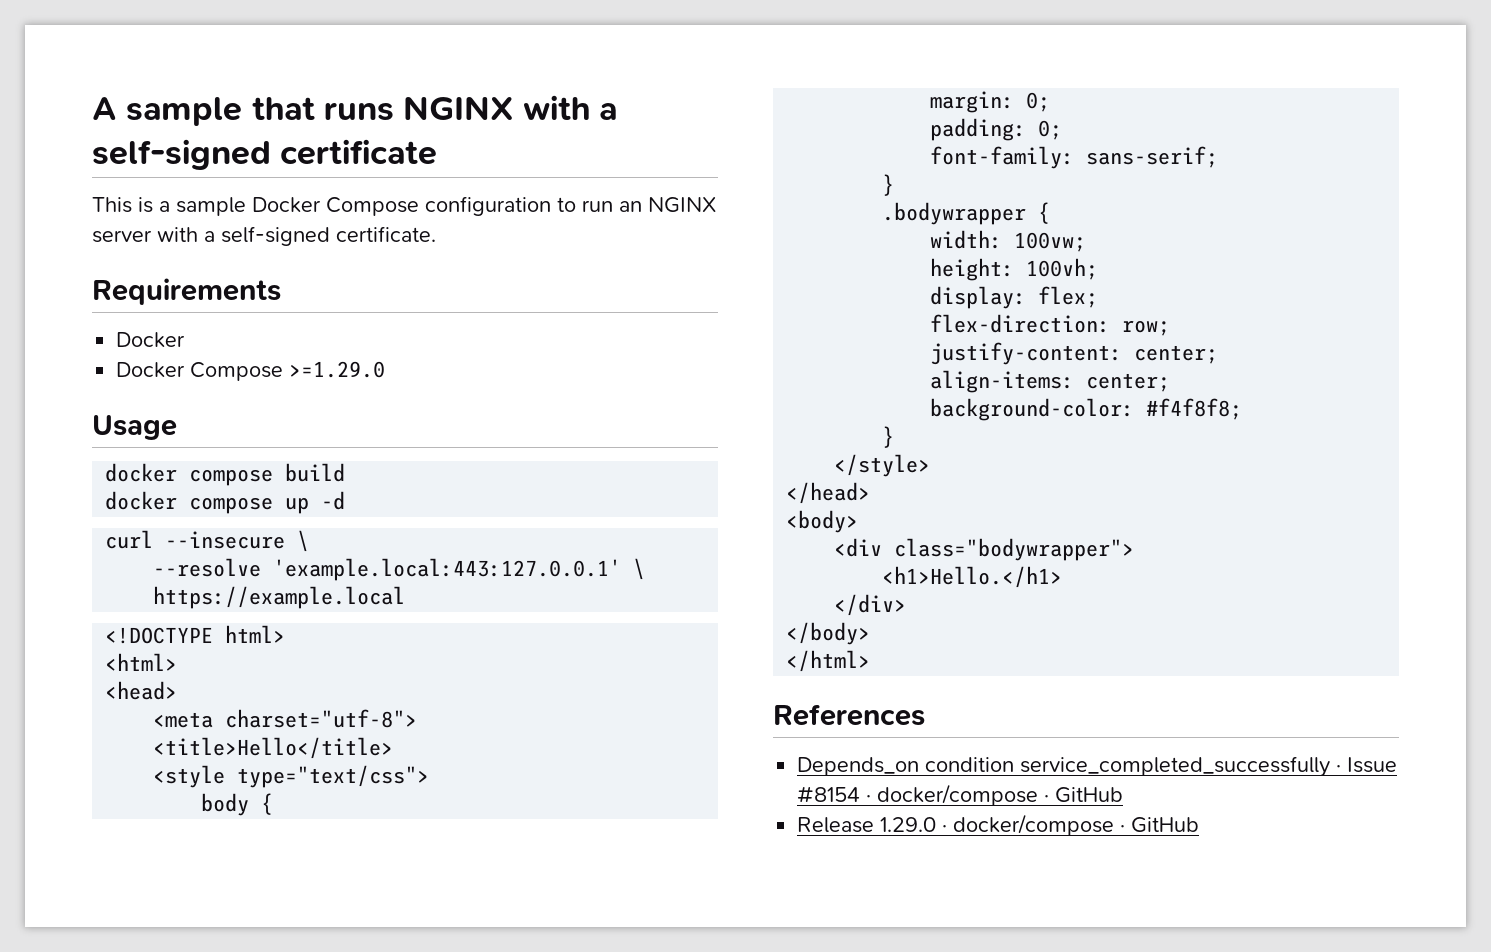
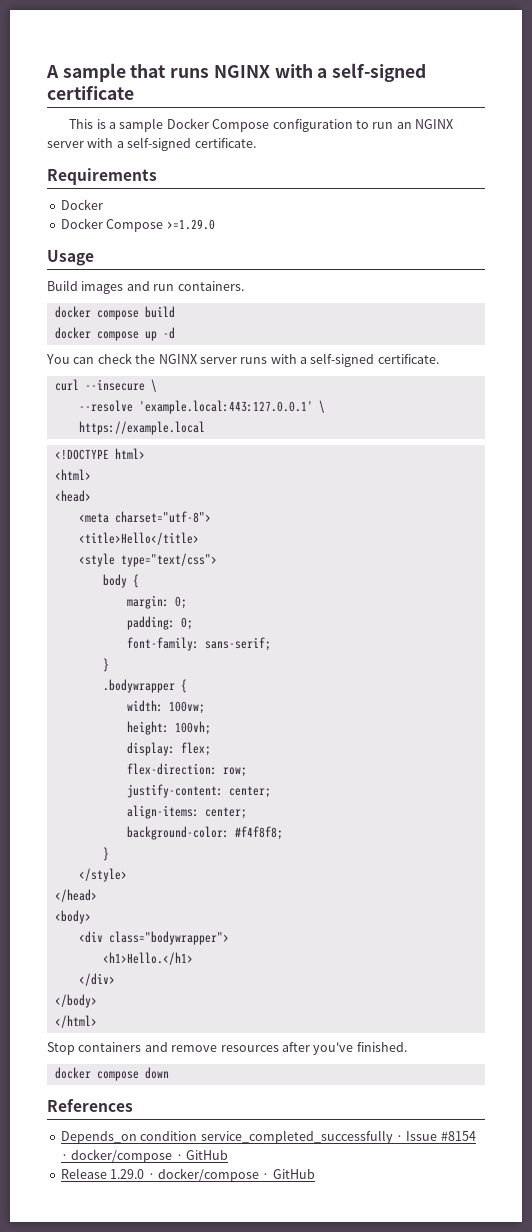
+ Build images and run containers.
+ You can check the NGINX server runs with a self-signed certificate.
+ Stop containers and remove resources after you've finished.
+ docker compose down

